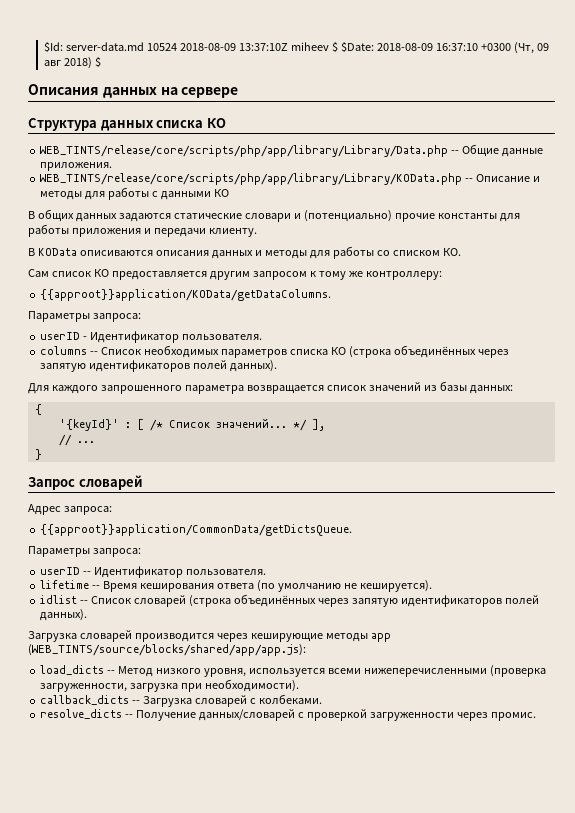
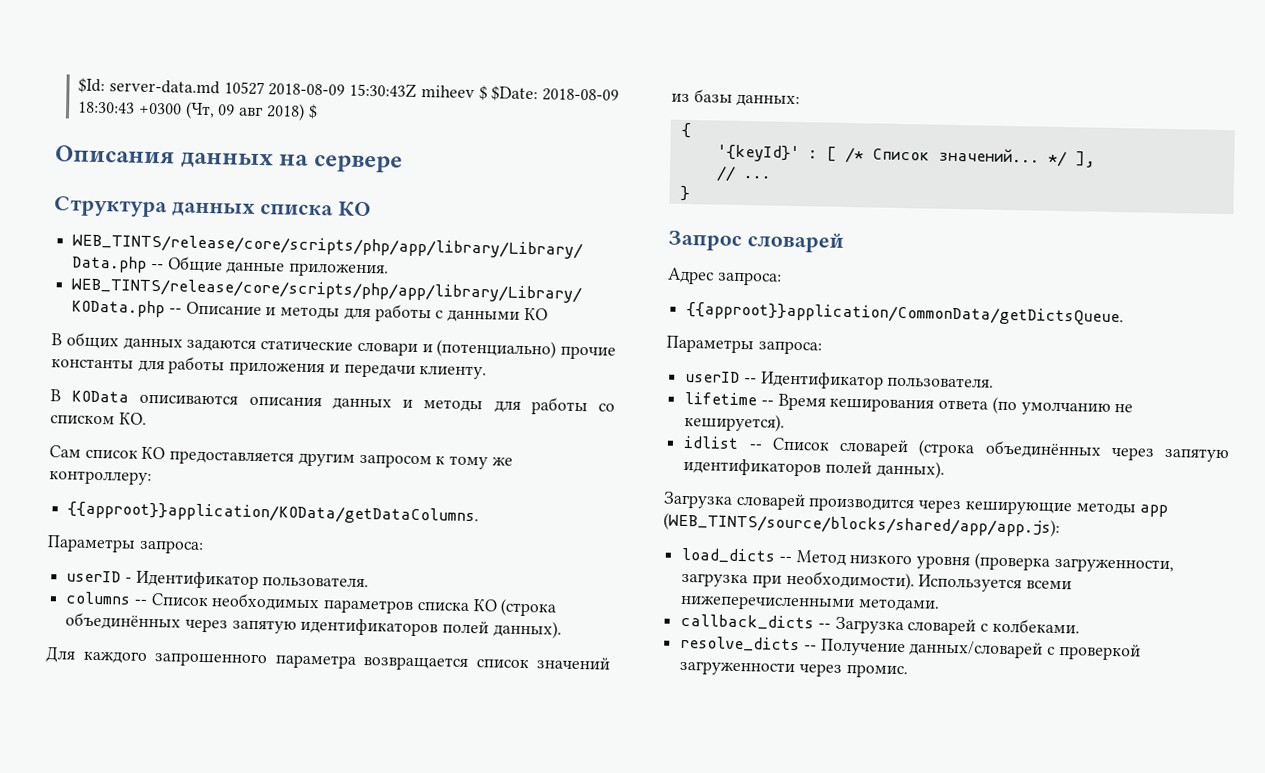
- $Id: server-data.md 10524 2018-08-09 13:37:10Z miheev $ $Date: 2018-08-09 16:37:10 +0300 (Чт, 09 авг 2018) $
+ $Id: server-data.md 10527 2018-08-09 15:30:43Z miheev $ $Date: 2018-08-09 18:30:43 +0300 (Чт, 09 авг 2018) $
- load_dicts -- Метод низкого уровня, используется всеми нижеперечисленными (проверка загруженности, загрузка при необходимости).
+ load_dicts -- Метод низкого уровня (проверка загруженности, загрузка при необходимости). Используется всеми нижеперечисленными методами.

